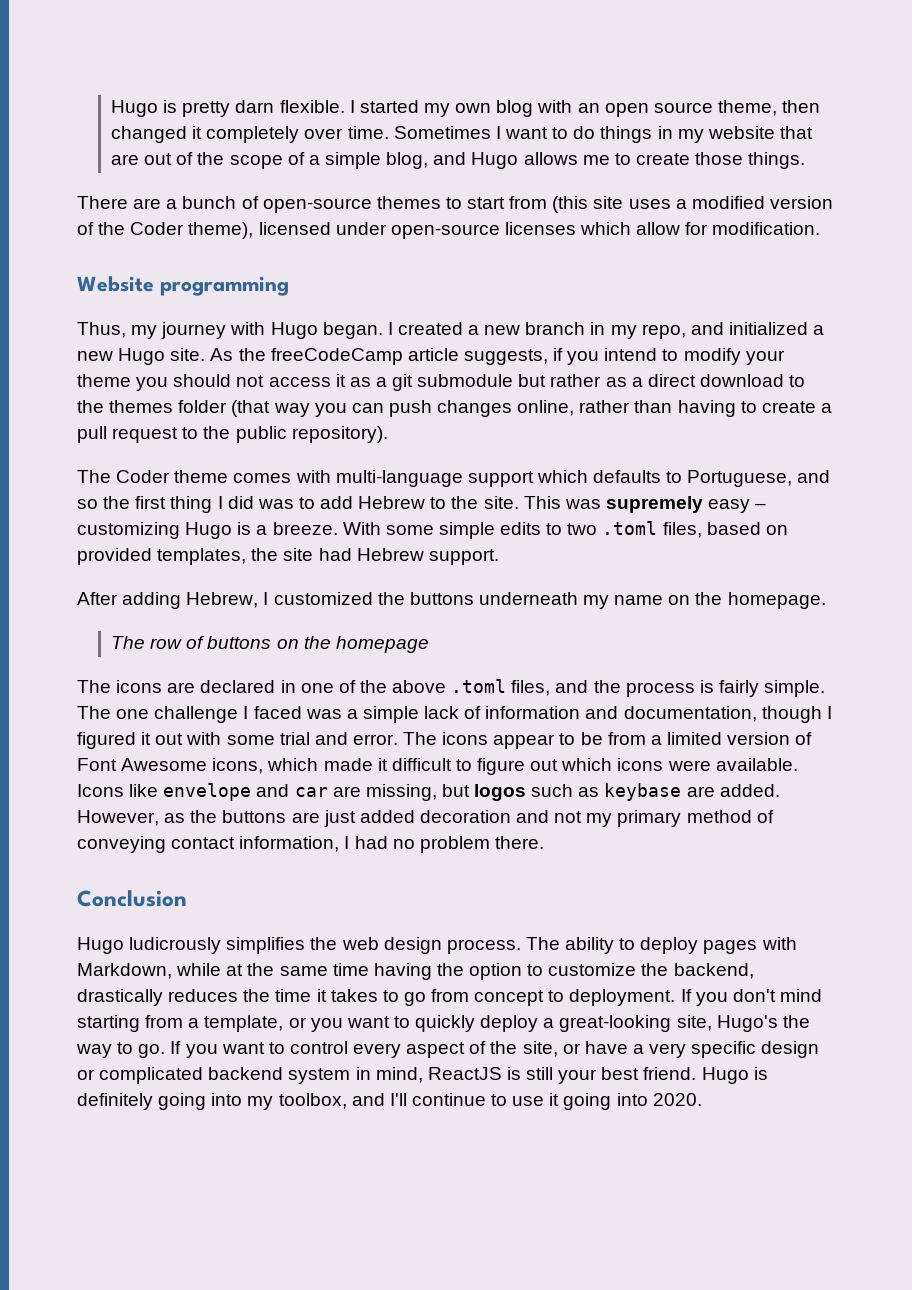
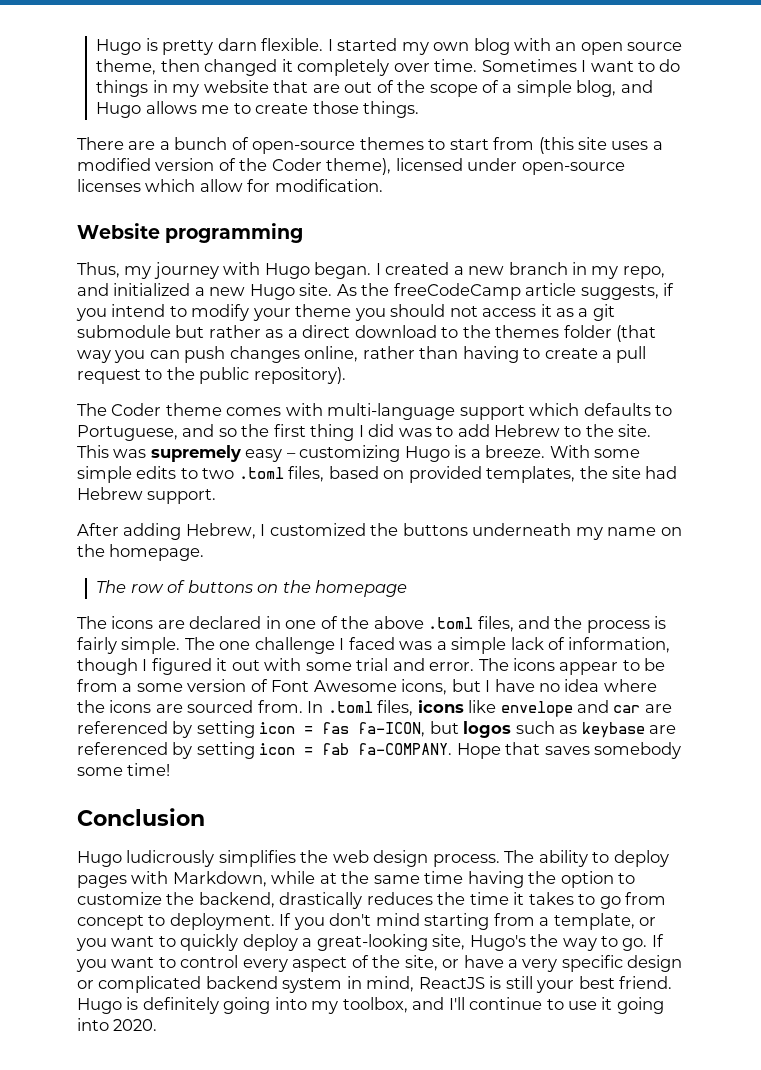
- The one challenge I faced was a simple lack of information and documentation, though I figured it out with some trial and error.
+ The one challenge I faced was a simple lack of information, though I figured it out with some trial and error.
- The icons appear to be from a limited version of Font Awesome icons, which made it difficult to figure out which icons were available. Icons like envelope and car are missing, but logos such as keybase are added. However, as the buttons are just added decoration and not my primary method of conveying contact information, I had no problem there.
+ The icons appear to be from a some version of Font Awesome icons, but I have no idea where the icons are sourced from. In .toml files, icons like envelope and car are referenced by setting icon = fas fa-ICON, but logos such as keybase are referenced by setting icon = fab fa-COMPANY. Hope that saves somebody some time!

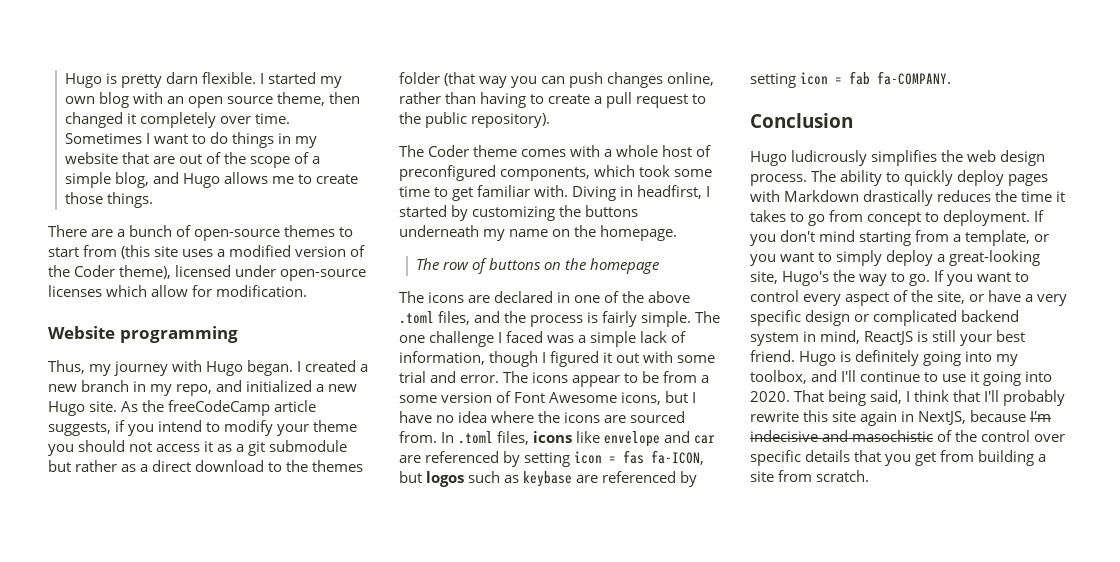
- The Coder theme comes with multi-language support which defaults to Portuguese, and so the first thing I did was to add Hebrew to the site. This was supremely easy – customizing Hugo is a breeze. With some simple edits to two .toml files, based on provided templates, the site had Hebrew support.
- After adding Hebrew, I customized the buttons underneath my name on the homepage.
+ The Coder theme comes with a whole host of preconfigured components, which took some time to get familiar with. Diving in headfirst, I started by customizing the buttons underneath my name on the homepage.
- Hope that saves somebody some time!
- The ability to deploy pages with Markdown, while at the same time having the option to customize the backend, drastically reduces the time it takes to go from concept to deployment.
+ The ability to quickly deploy pages with Markdown drastically reduces the time it takes to go from concept to deployment.
- If you don't mind starting from a template, or you want to quickly deploy a great-looking site, Hugo's the way to go.
+ If you don't mind starting from a template, or you want to simply deploy a great-looking site, Hugo's the way to go.
+ That being said, I think that I'll probably rewrite this site again in NextJS, because I'm indecisive and masochistic of the control over specific details that you get from building a site from scratch.

